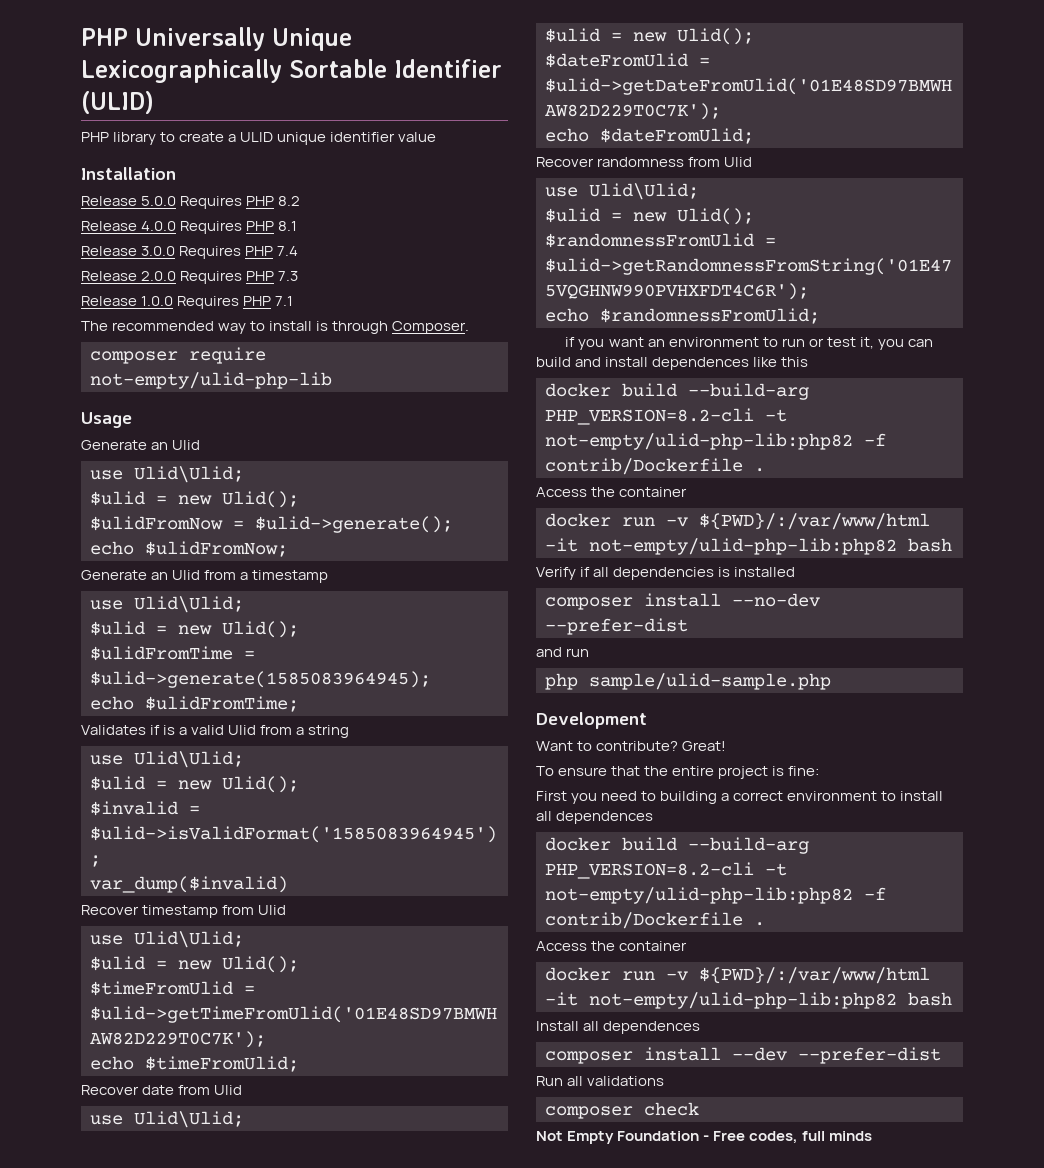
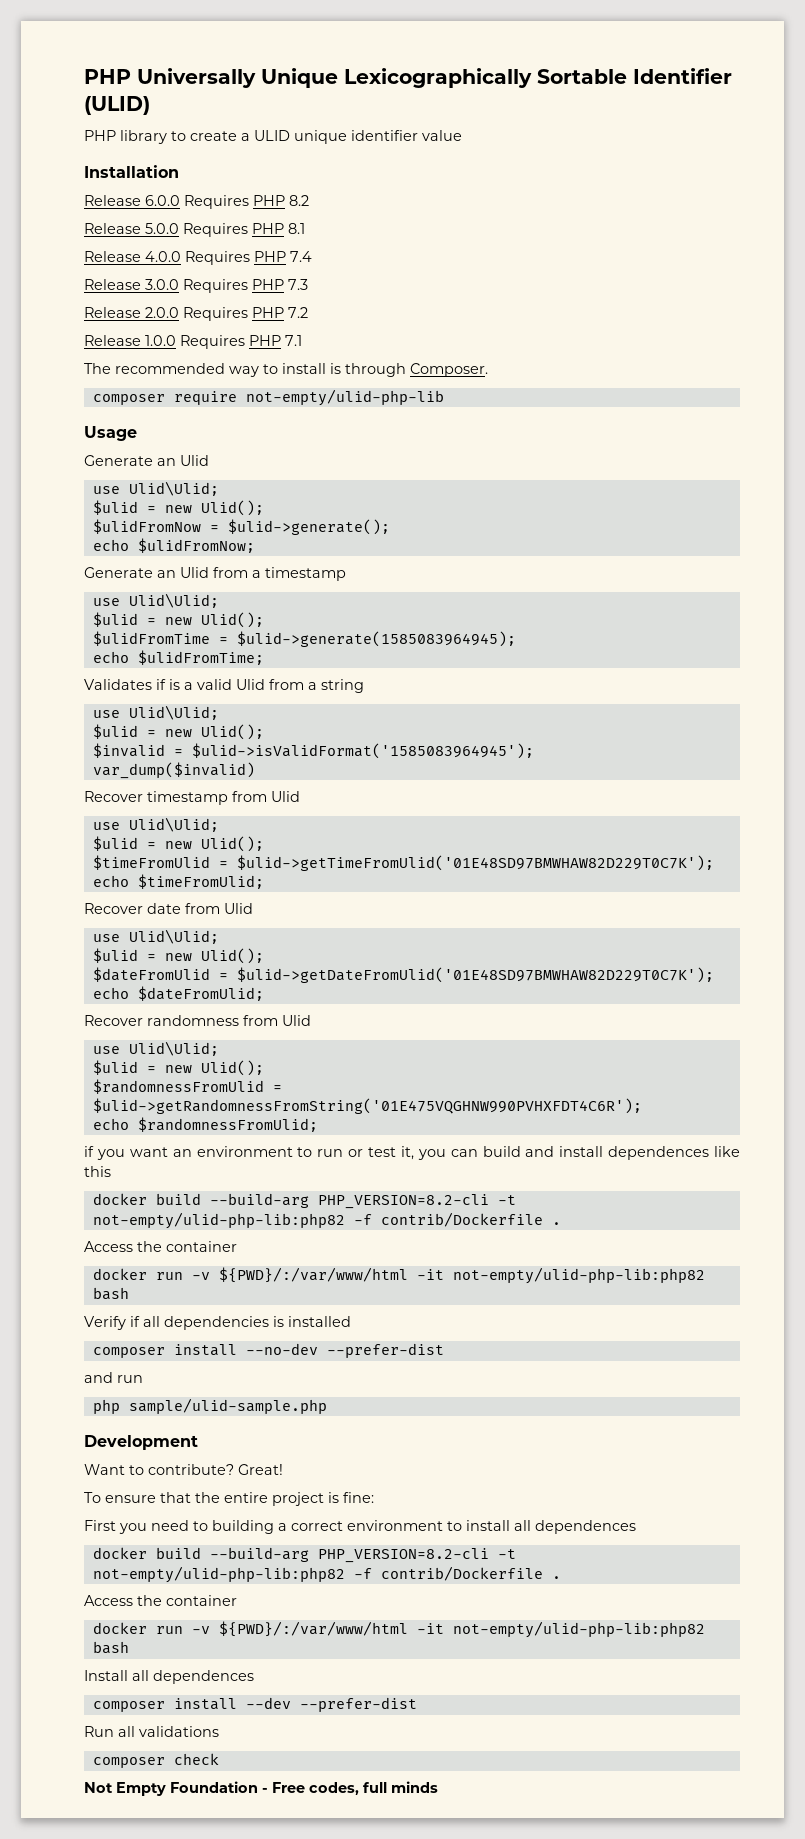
- Release 5.0.0 Requires PHP 8.2
+ Release 6.0.0 Requires PHP 8.2
- Release 4.0.0 Requires PHP 8.1
+ Release 5.0.0 Requires PHP 8.1
- Release 3.0.0 Requires PHP 7.4
+ Release 4.0.0 Requires PHP 7.4
+ Release 3.0.0 Requires PHP 7.3
- Release 2.0.0 Requires PHP 7.3
+ Release 2.0.0 Requires PHP 7.2

